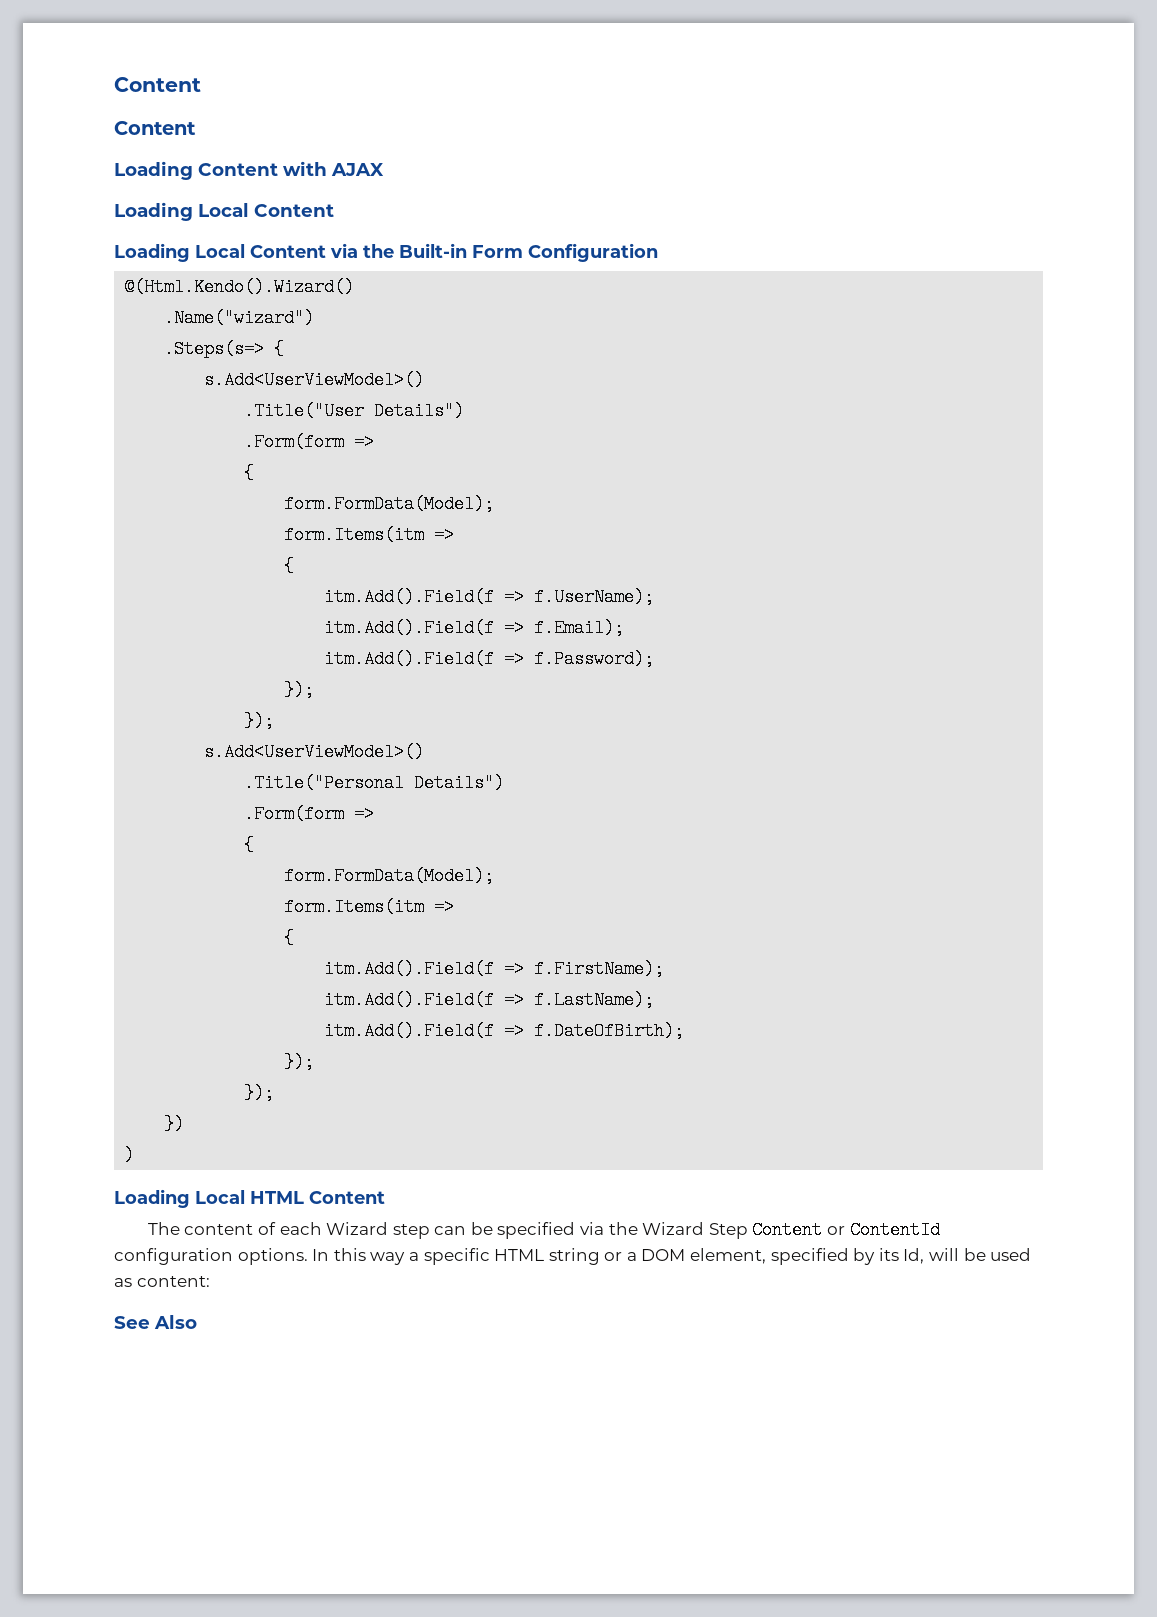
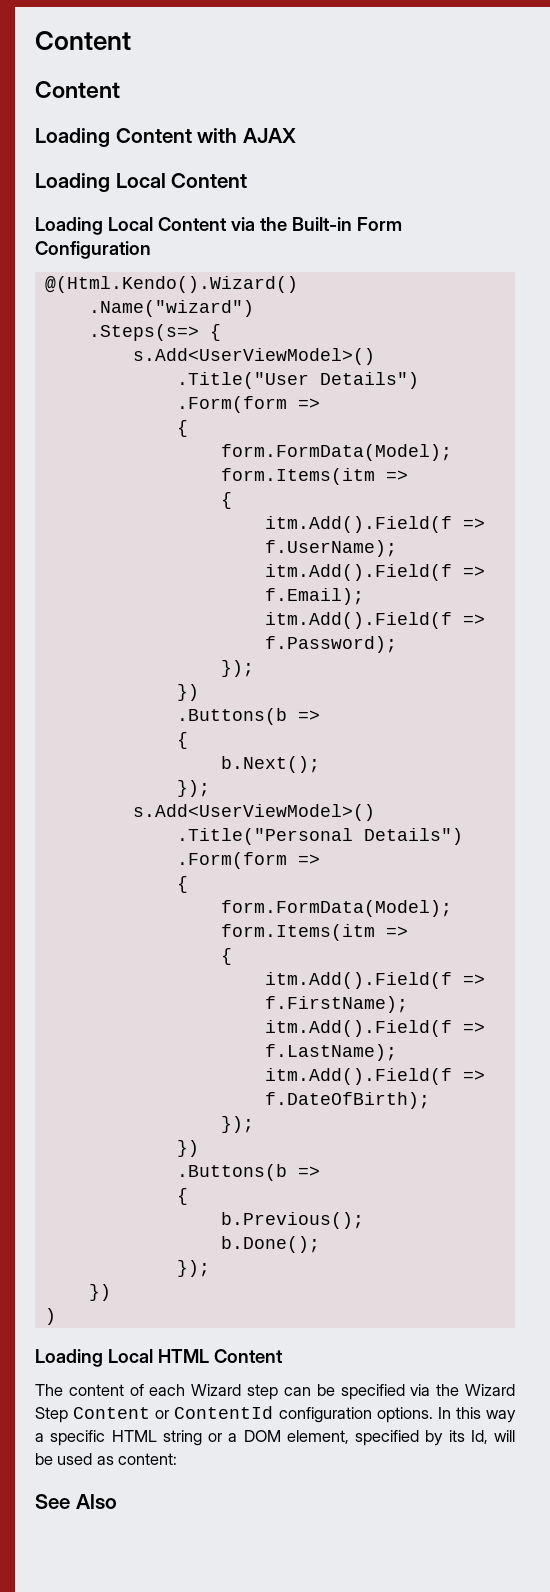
  itm.Add().Field(f => f.Password);
  });
+ })
+ .Buttons(b =>
+ {
+ b.Next();
  itm.Add().Field(f => f.DateOfBirth);
  });
+ })
+ .Buttons(b =>
+ {
+ b.Previous();
+ b.Done();

